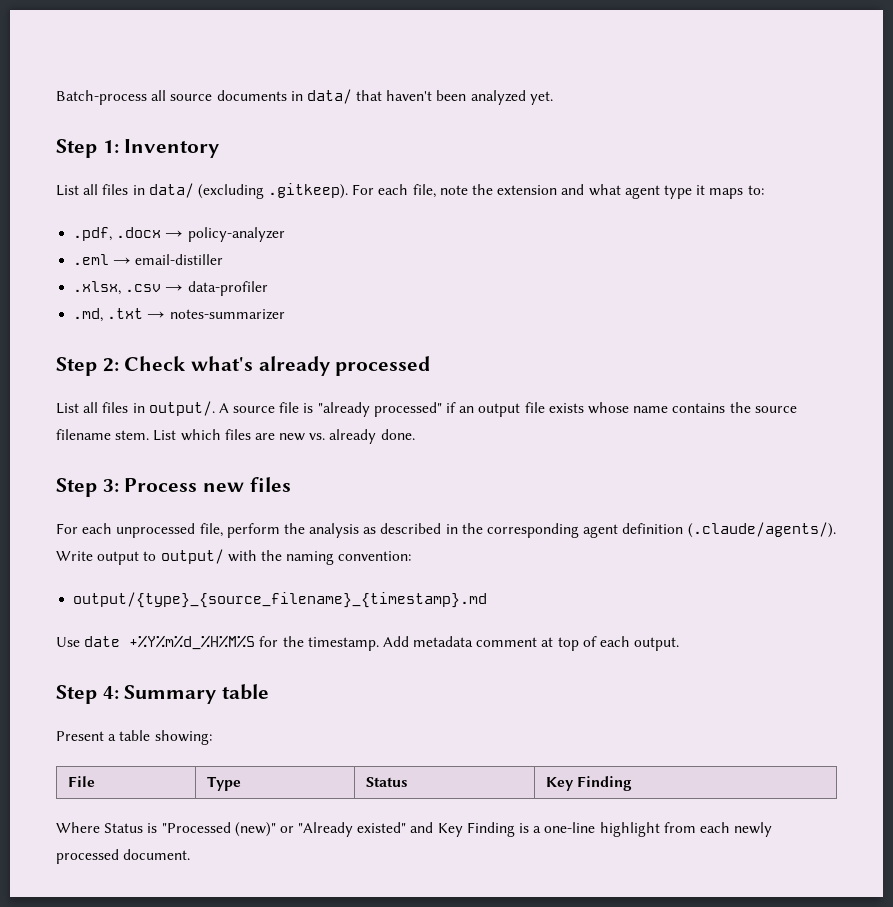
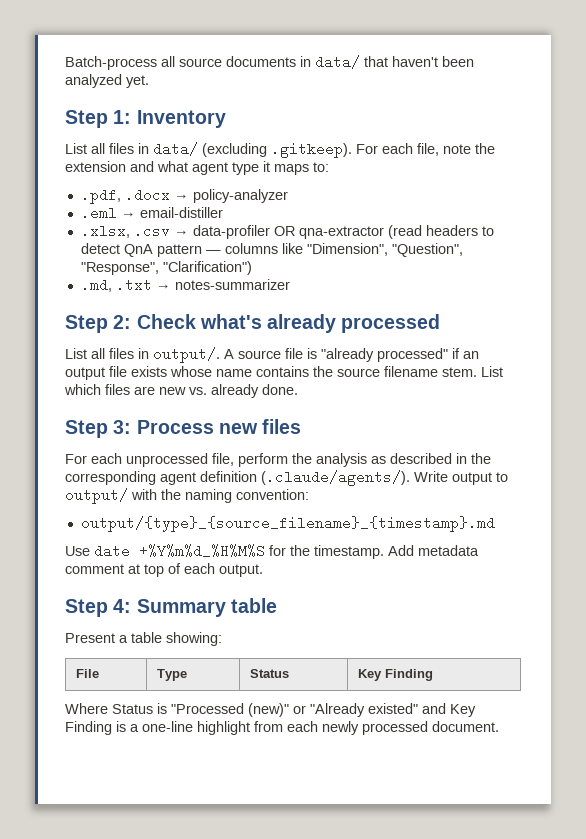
- .xlsx, .csv → data-profiler
+ .xlsx, .csv → data-profiler OR qna-extractor (read headers to detect QnA pattern — columns like "Dimension", "Question", "Response", "Clarification")

